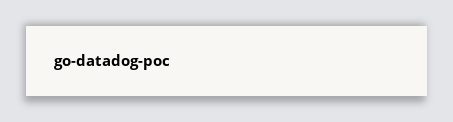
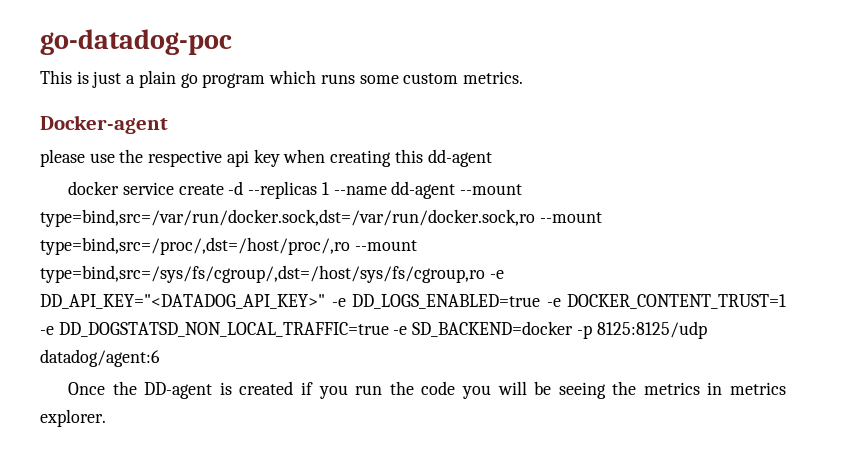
+ This is just a plain go program which runs some custom metrics.
+ Docker-agent
+ please use the respective api key when creating this dd-agent
+ docker service create -d --replicas 1 --name dd-agent --mount type=bind,src=/var/run/docker.sock,dst=/var/run/docker.sock,ro --mount type=bind,src=/proc/,dst=/host/proc/,ro --mount type=bind,src=/sys/fs/cgroup/,dst=/host/sys/fs/cgroup,ro -e DD_API_KEY="<DATADOG_API_KEY>" -e DD_LOGS_ENABLED=true -e DOCKER_CONTENT_TRUST=1 -e DD_DOGSTATSD_NON_LOCAL_TRAFFIC=true -e SD_BACKEND=docker -p 8125:8125/udp datadog/agent:6
+ Once the DD-agent is created if you run the code you will be seeing the metrics in metrics explorer.

